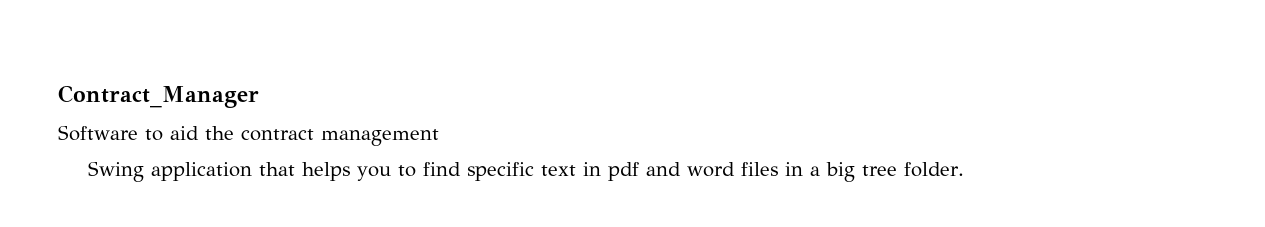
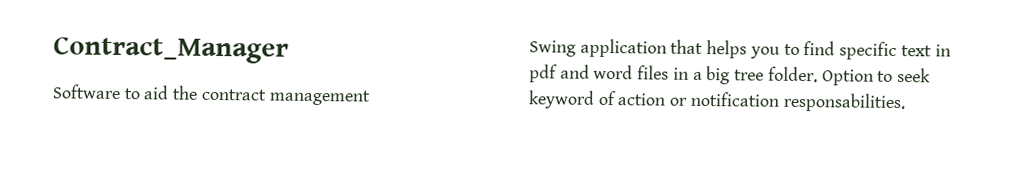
+ Option to seek keyword of action or notification responsabilities.

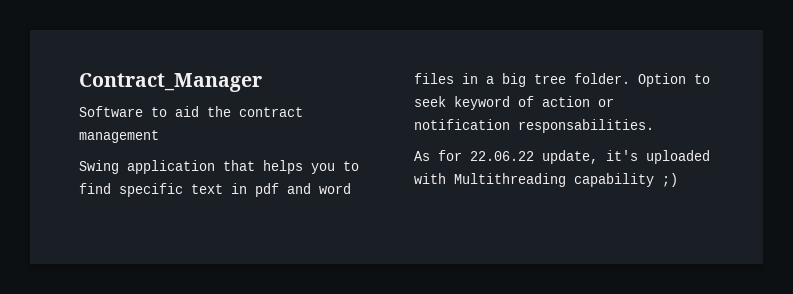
+ As for 22.06.22 update, it's uploaded with Multithreading capability ;)

